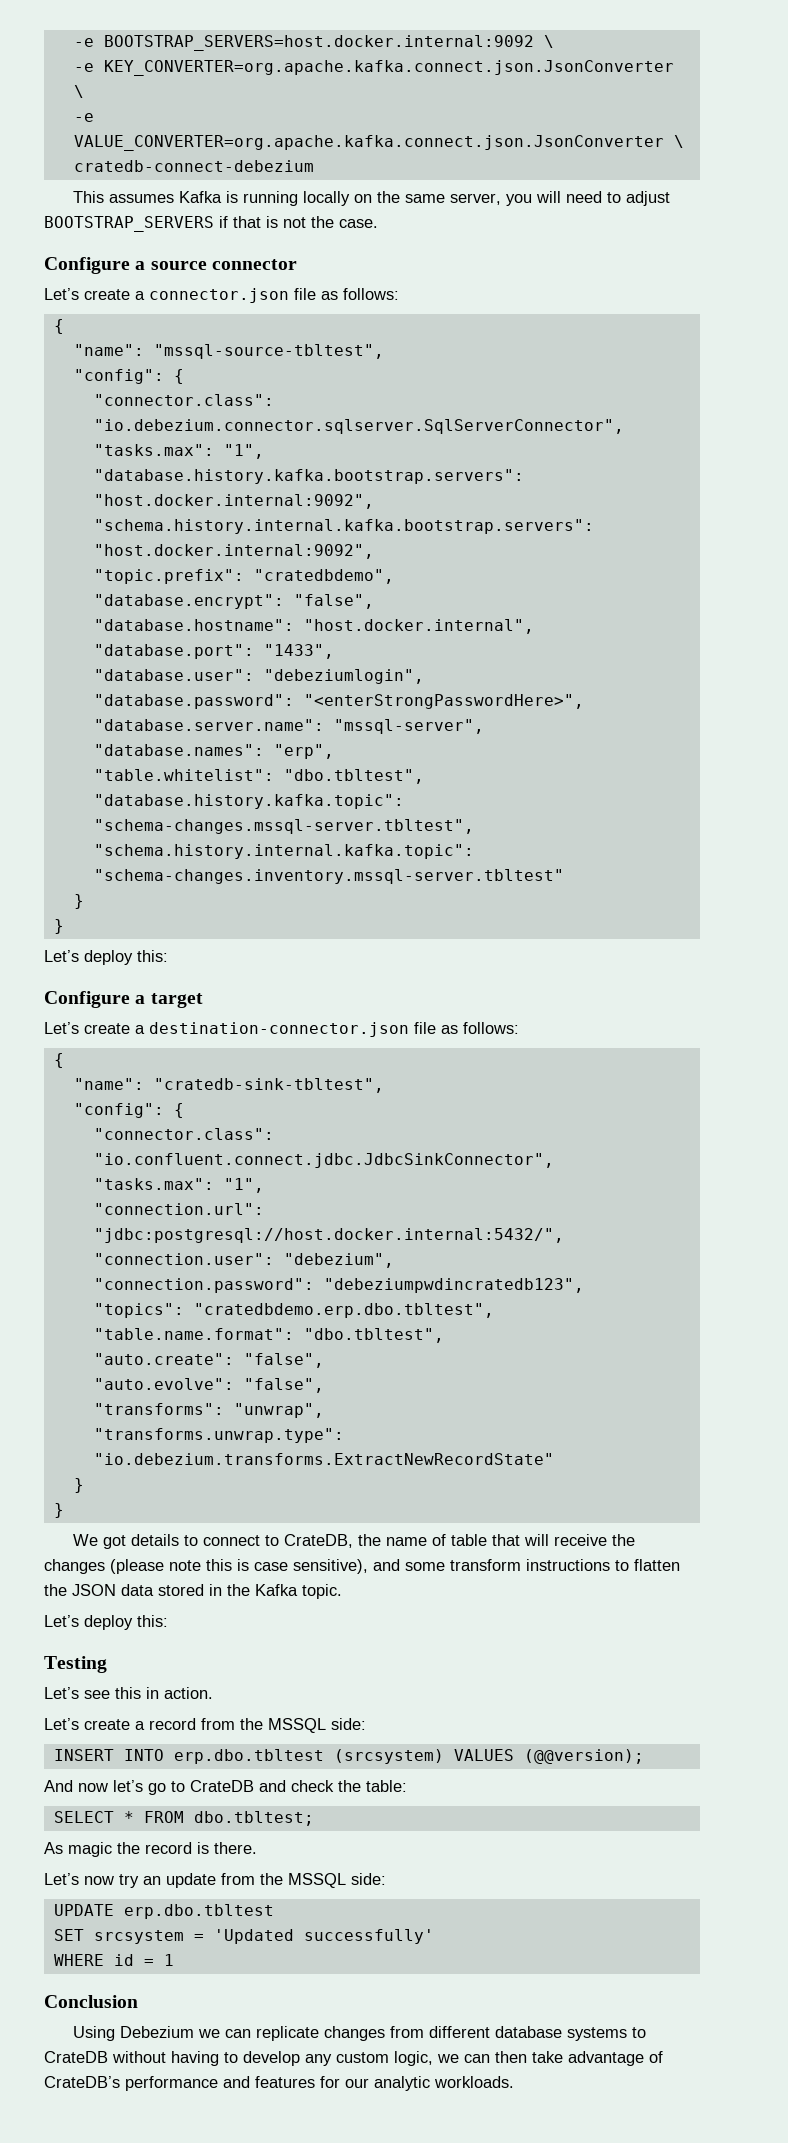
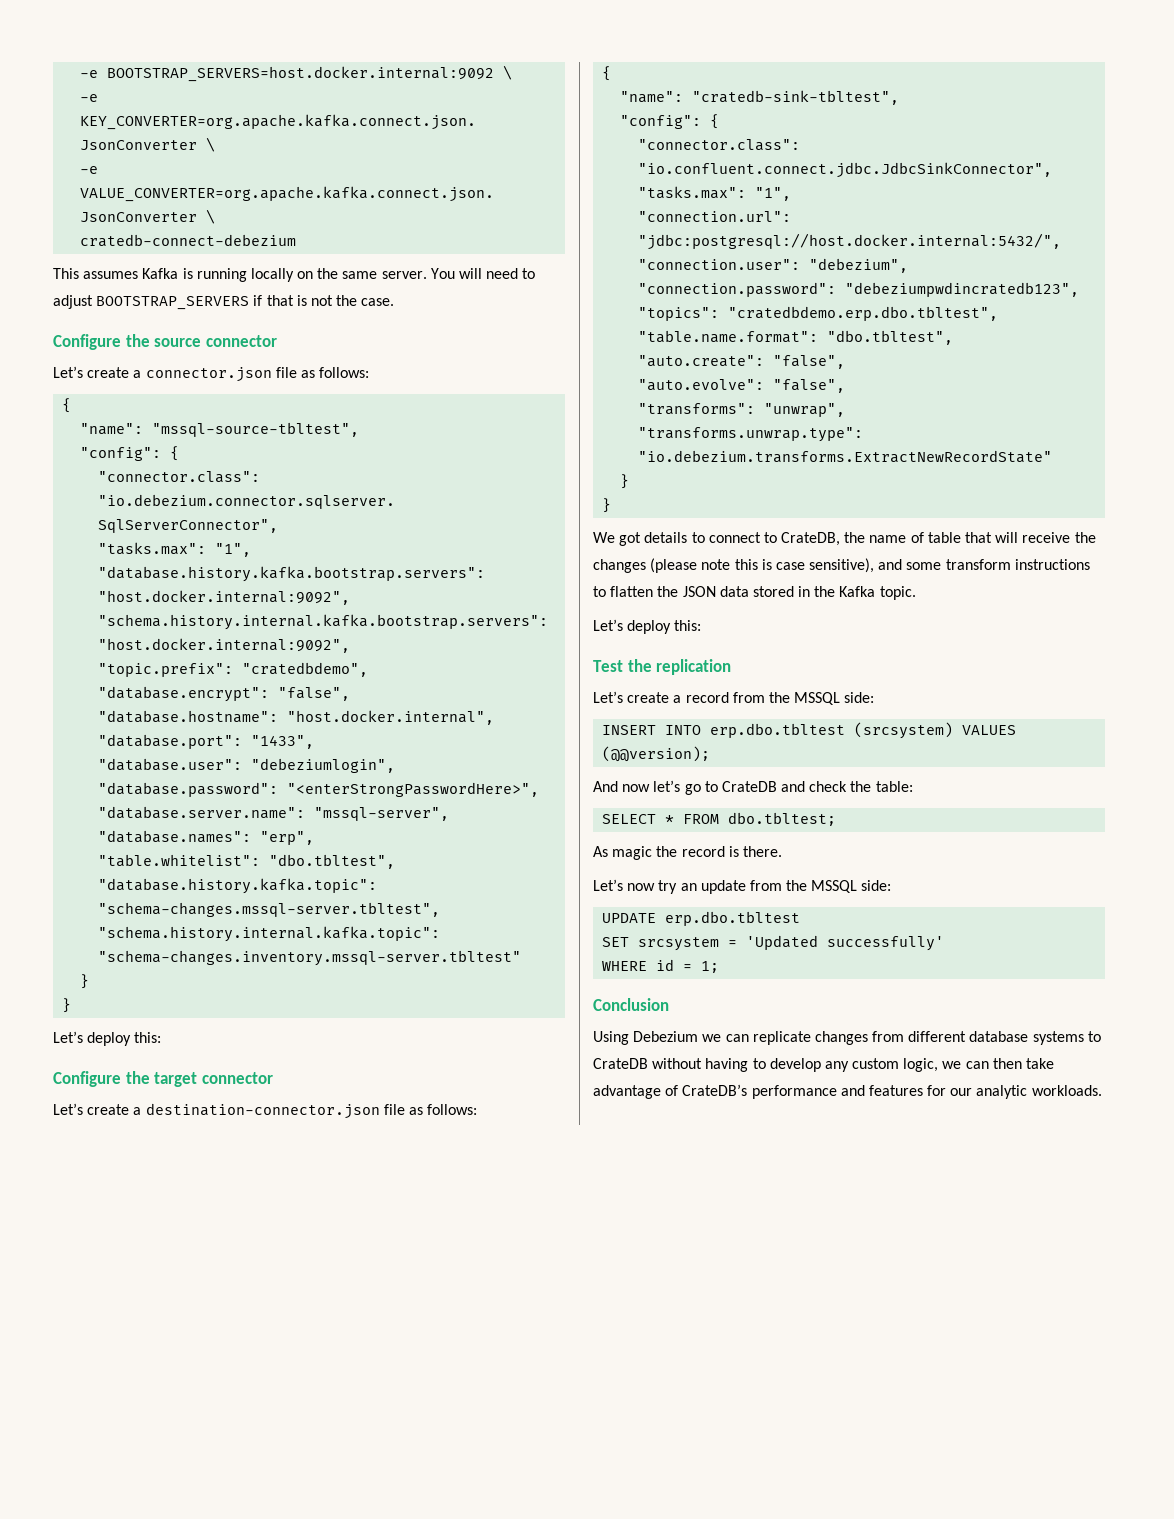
- This assumes Kafka is running locally on the same server, you will need to adjust BOOTSTRAP_SERVERS if that is not the case.
+ This assumes Kafka is running locally on the same server. You will need to adjust BOOTSTRAP_SERVERS if that is not the case.
- Configure a source connector
+ Configure the source connector
- Configure a target
+ Configure the target connector
- Testing
- Let’s see this in action.
+ Test the replication
- WHERE id = 1
+ WHERE id = 1;

